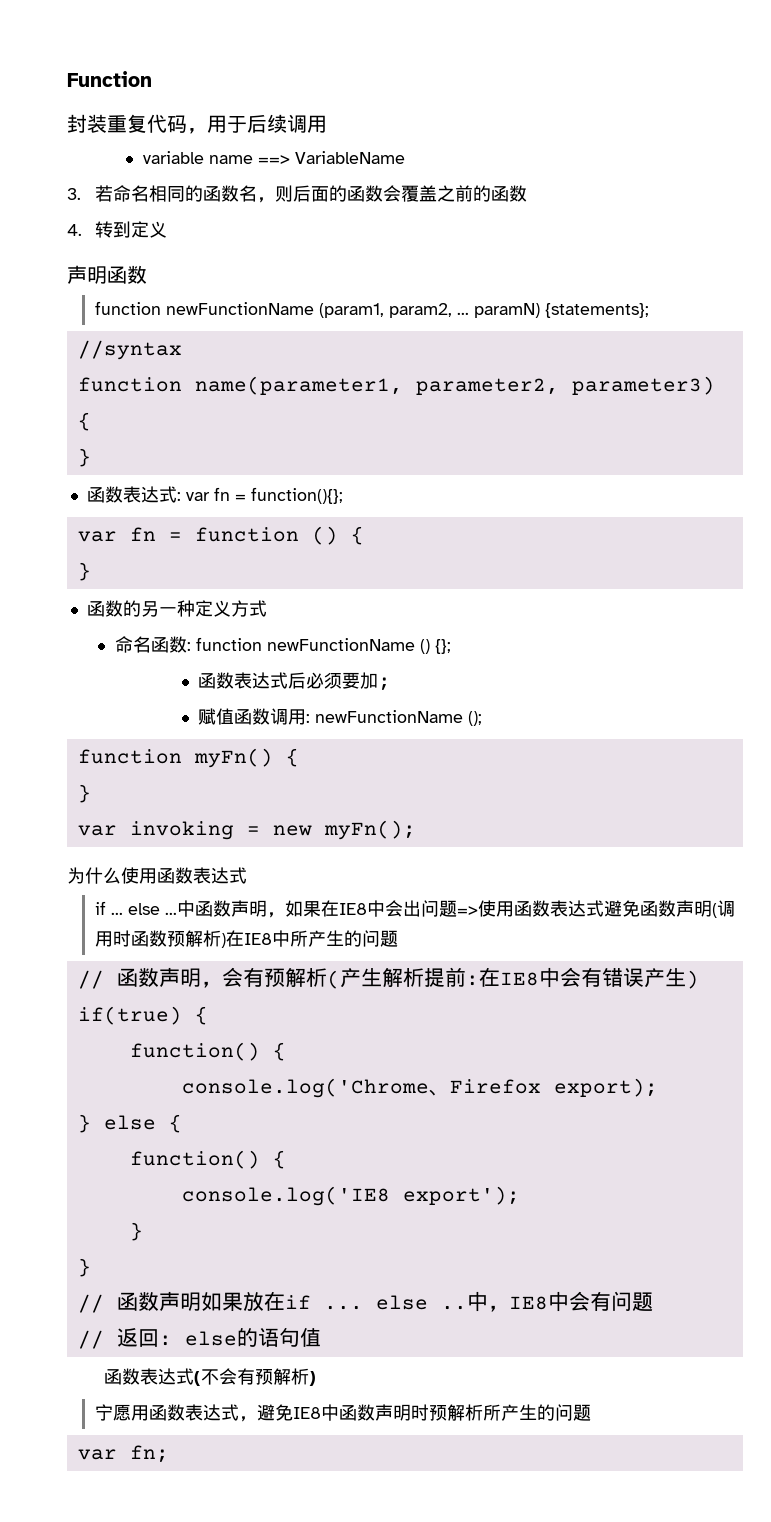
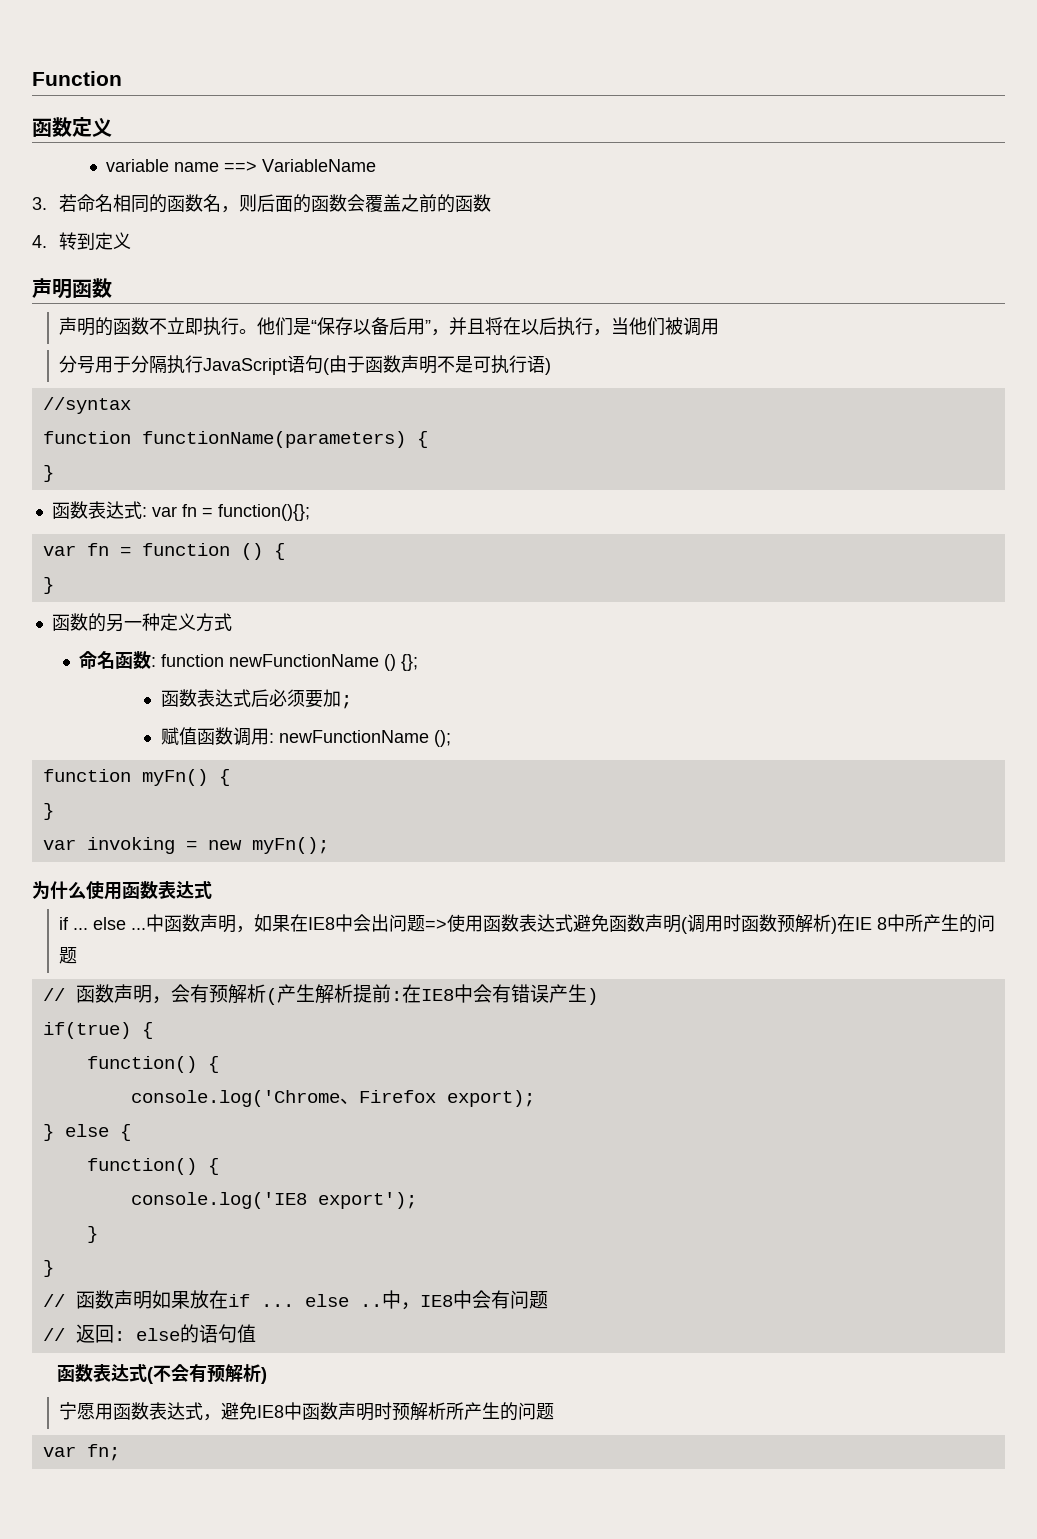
- 封装重复代码，用于后续调用
+ 函数定义
- function newFunctionName (param1, param2, ... paramN) {statements};
+ 声明的函数不立即执行。他们是“保存以备后用”，并且将在以后执行，当他们被调用
+ 分号用于分隔执行JavaScript语句(由于函数声明不是可执行语)
- function name(parameter1, parameter2, parameter3) {
+ function functionName(parameters) {
- 中函数声明，如果在IE8中会出问题=>使用函数表达式避免函数声明(调用时函数预解析)在IE8中所产生的问题
+ 中函数声明，如果在IE8中会出问题=>使用函数表达式避免函数声明(调用时函数预解析)在IE 8中所产生的问题

